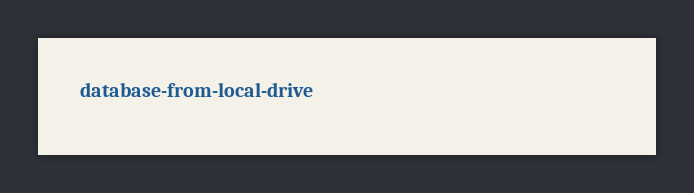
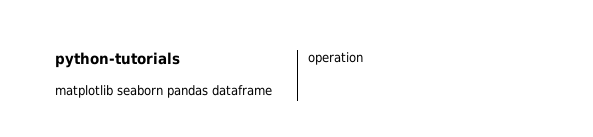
- database-from-local-drive
+ python-tutorials
+ matplotlib seaborn pandas dataframe operation

